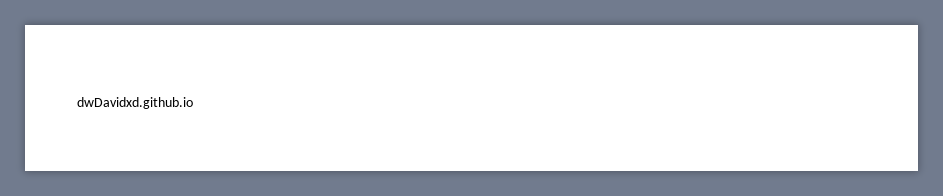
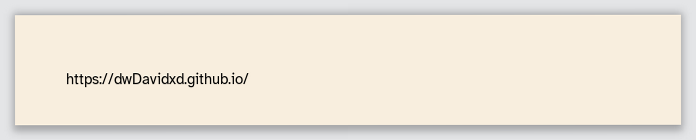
- dwDavidxd.github.io
+ https://dwDavidxd.github.io/

